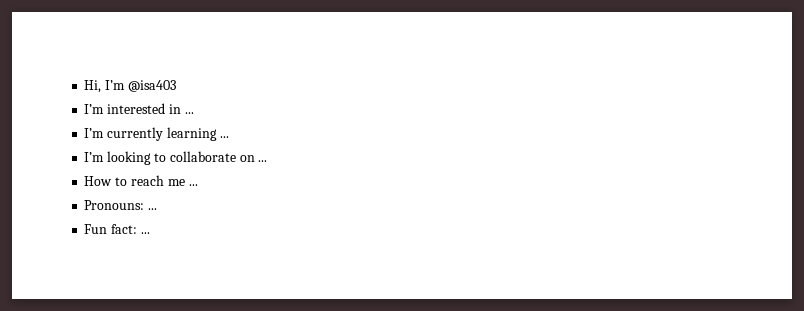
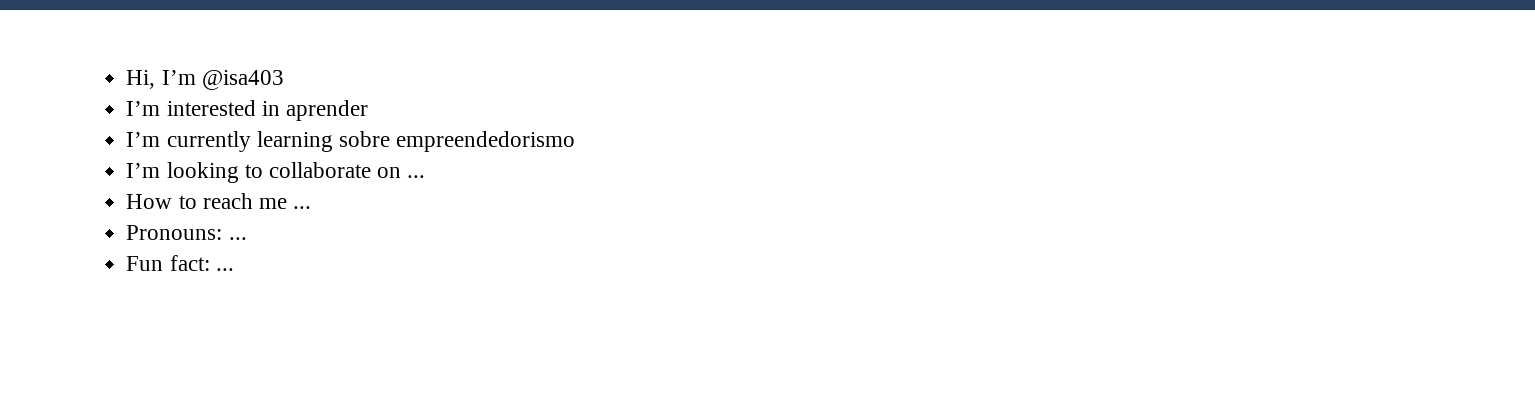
- I’m interested in ...
+ I’m interested in aprender
- I’m currently learning ...
+ I’m currently learning sobre empreendedorismo

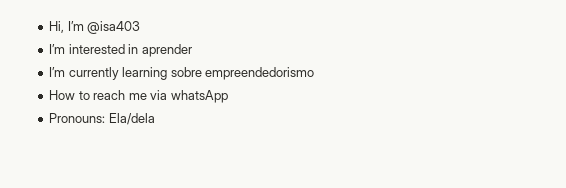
- I’m looking to collaborate on ...
- How to reach me ...
+ How to reach me via whatsApp
- Pronouns: ...
- Fun fact: ...
+ Pronouns: Ela/dela

